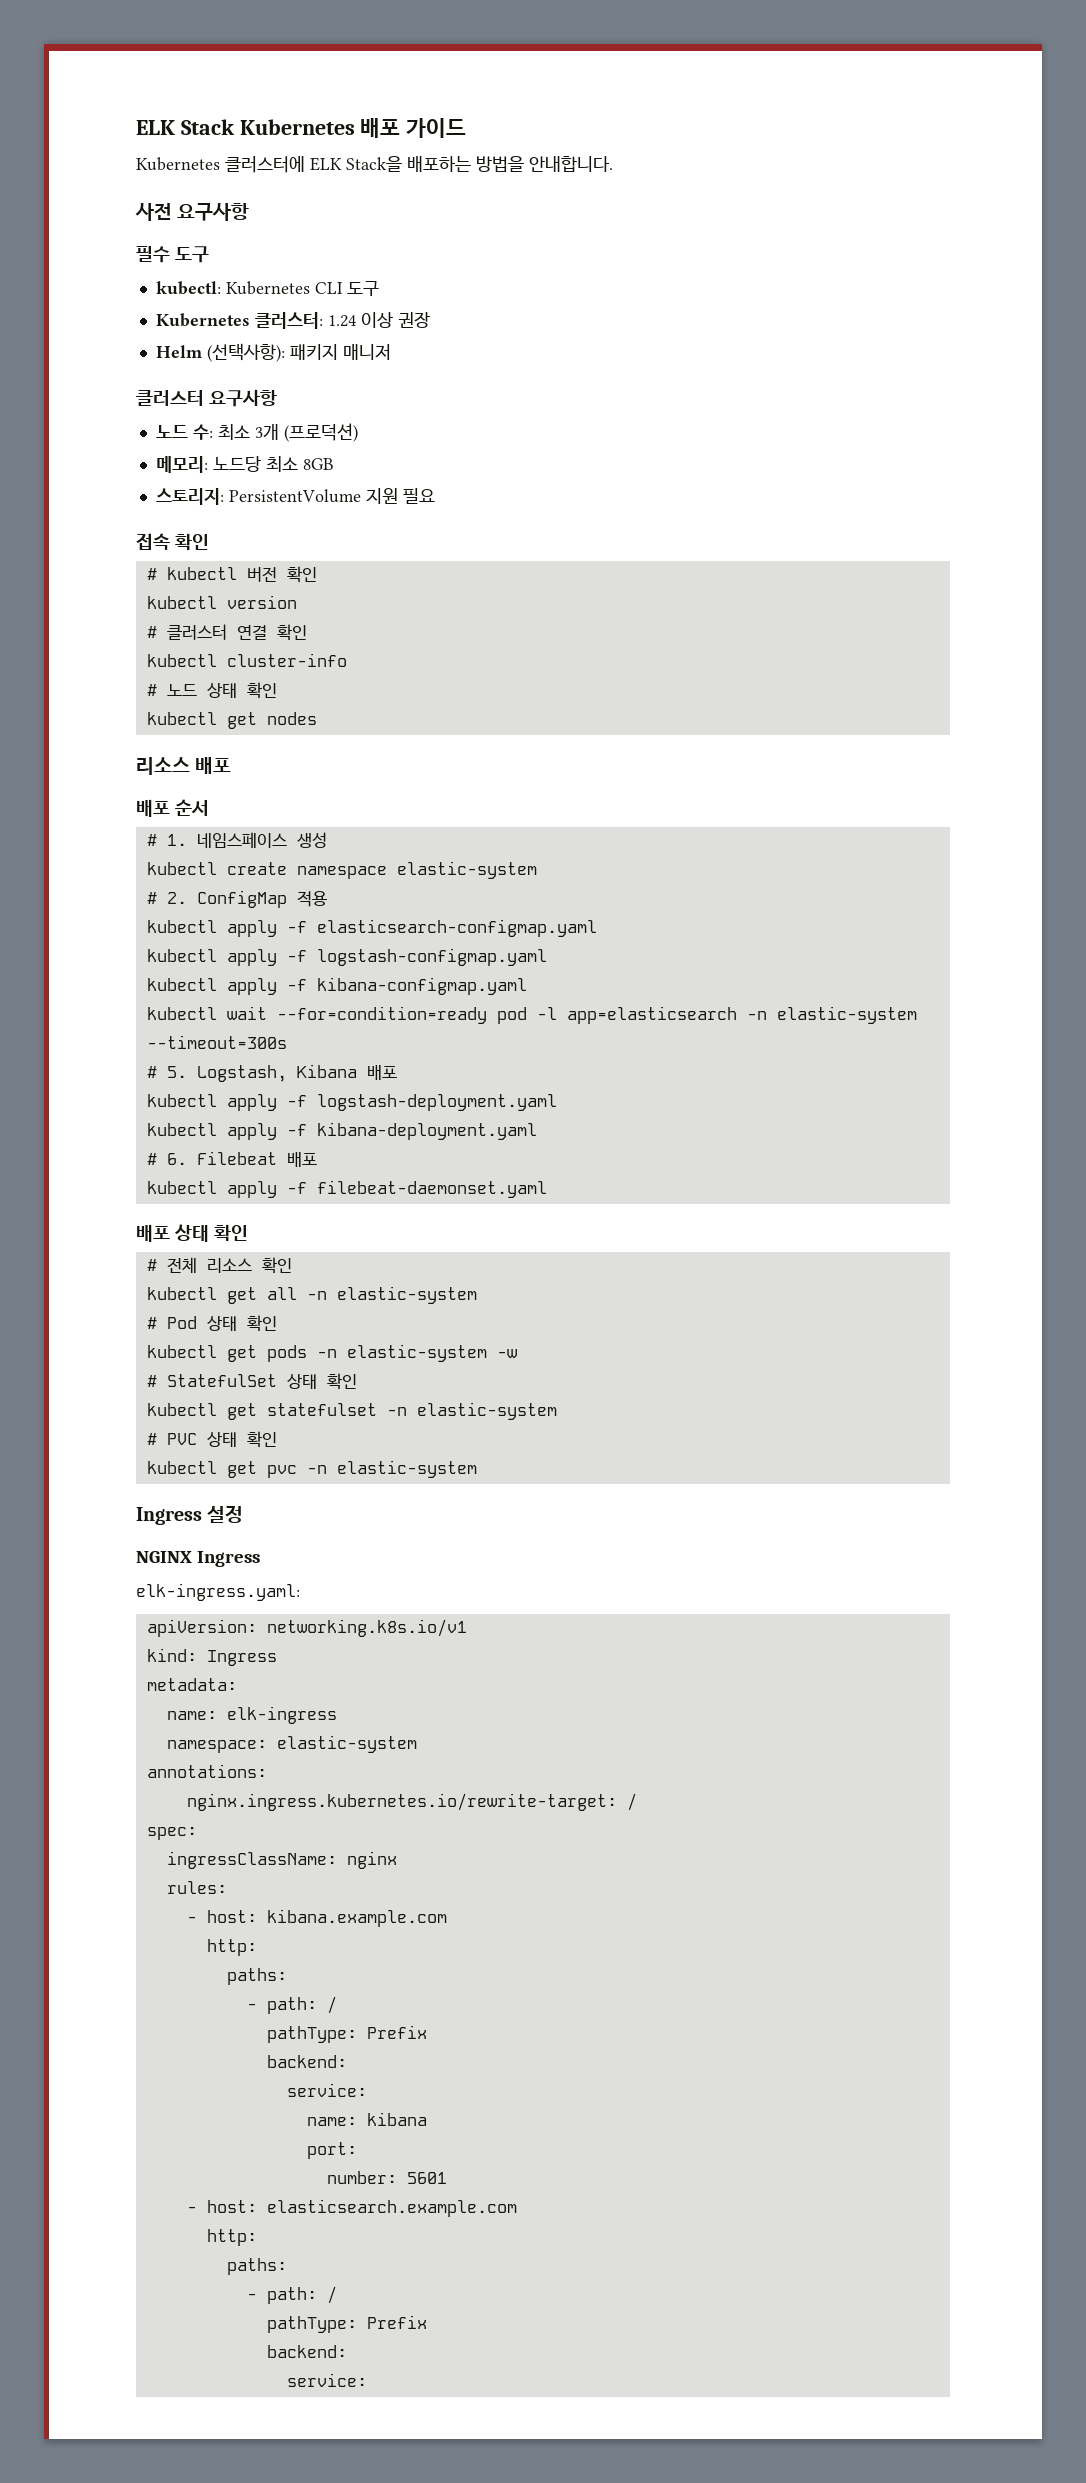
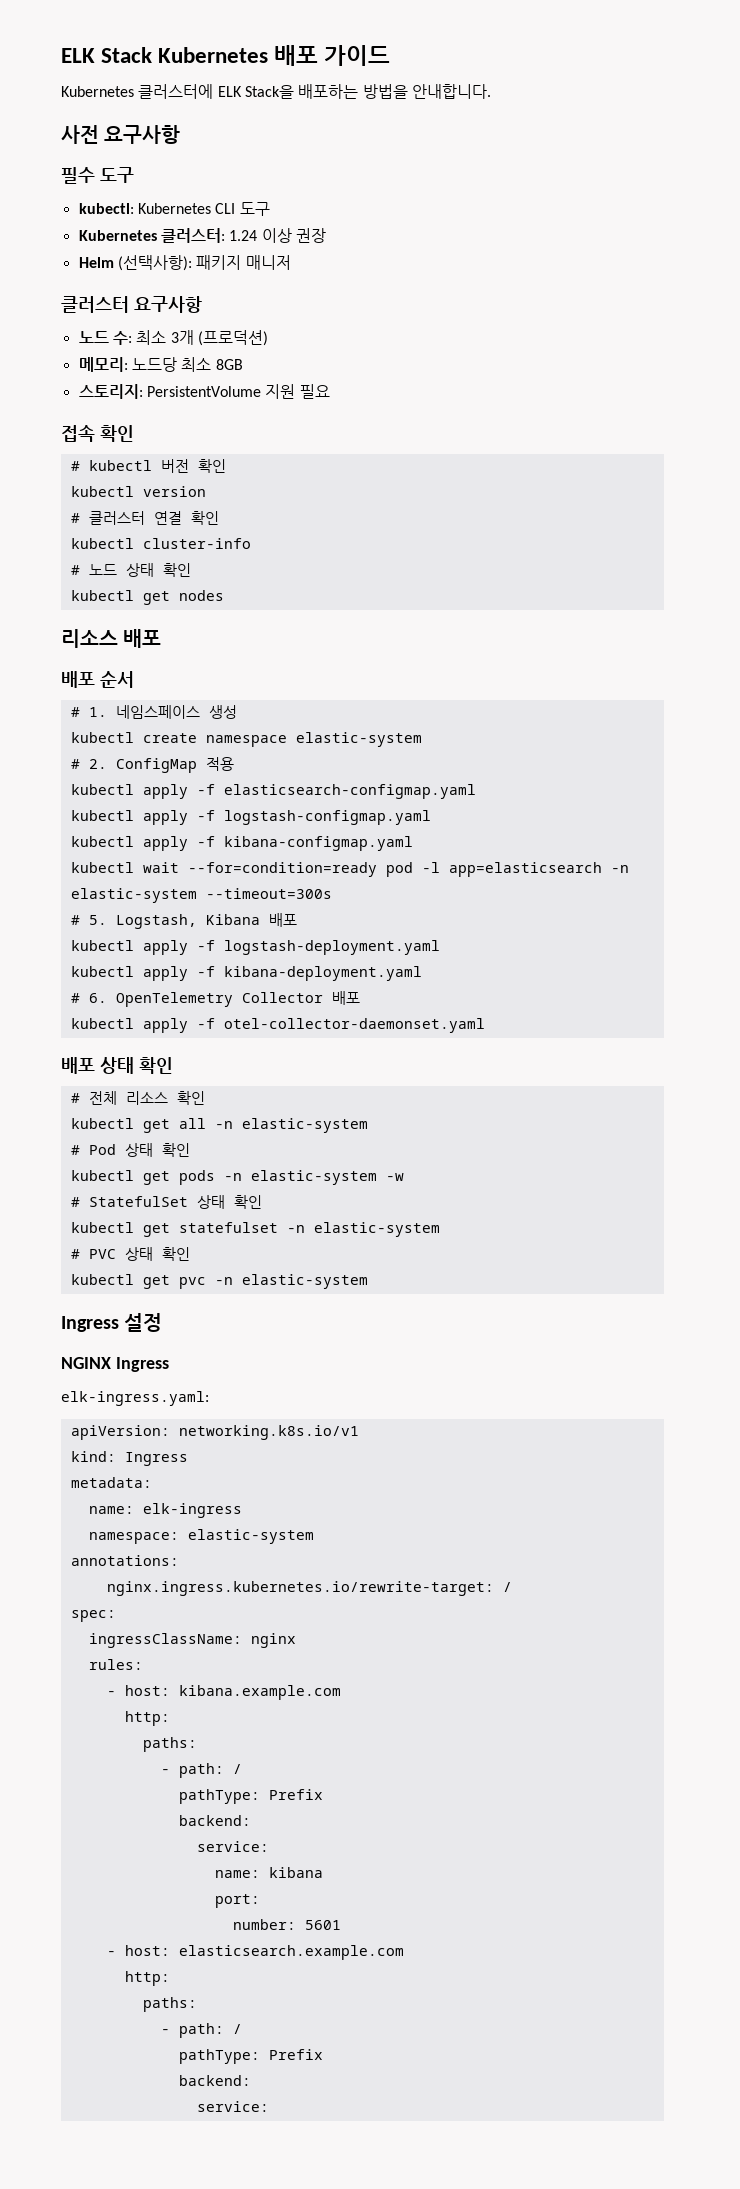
- # 6. Filebeat 배포
- kubectl apply -f filebeat-daemonset.yaml
+ # 6. OpenTelemetry Collector 배포
+ kubectl apply -f otel-collector-daemonset.yaml

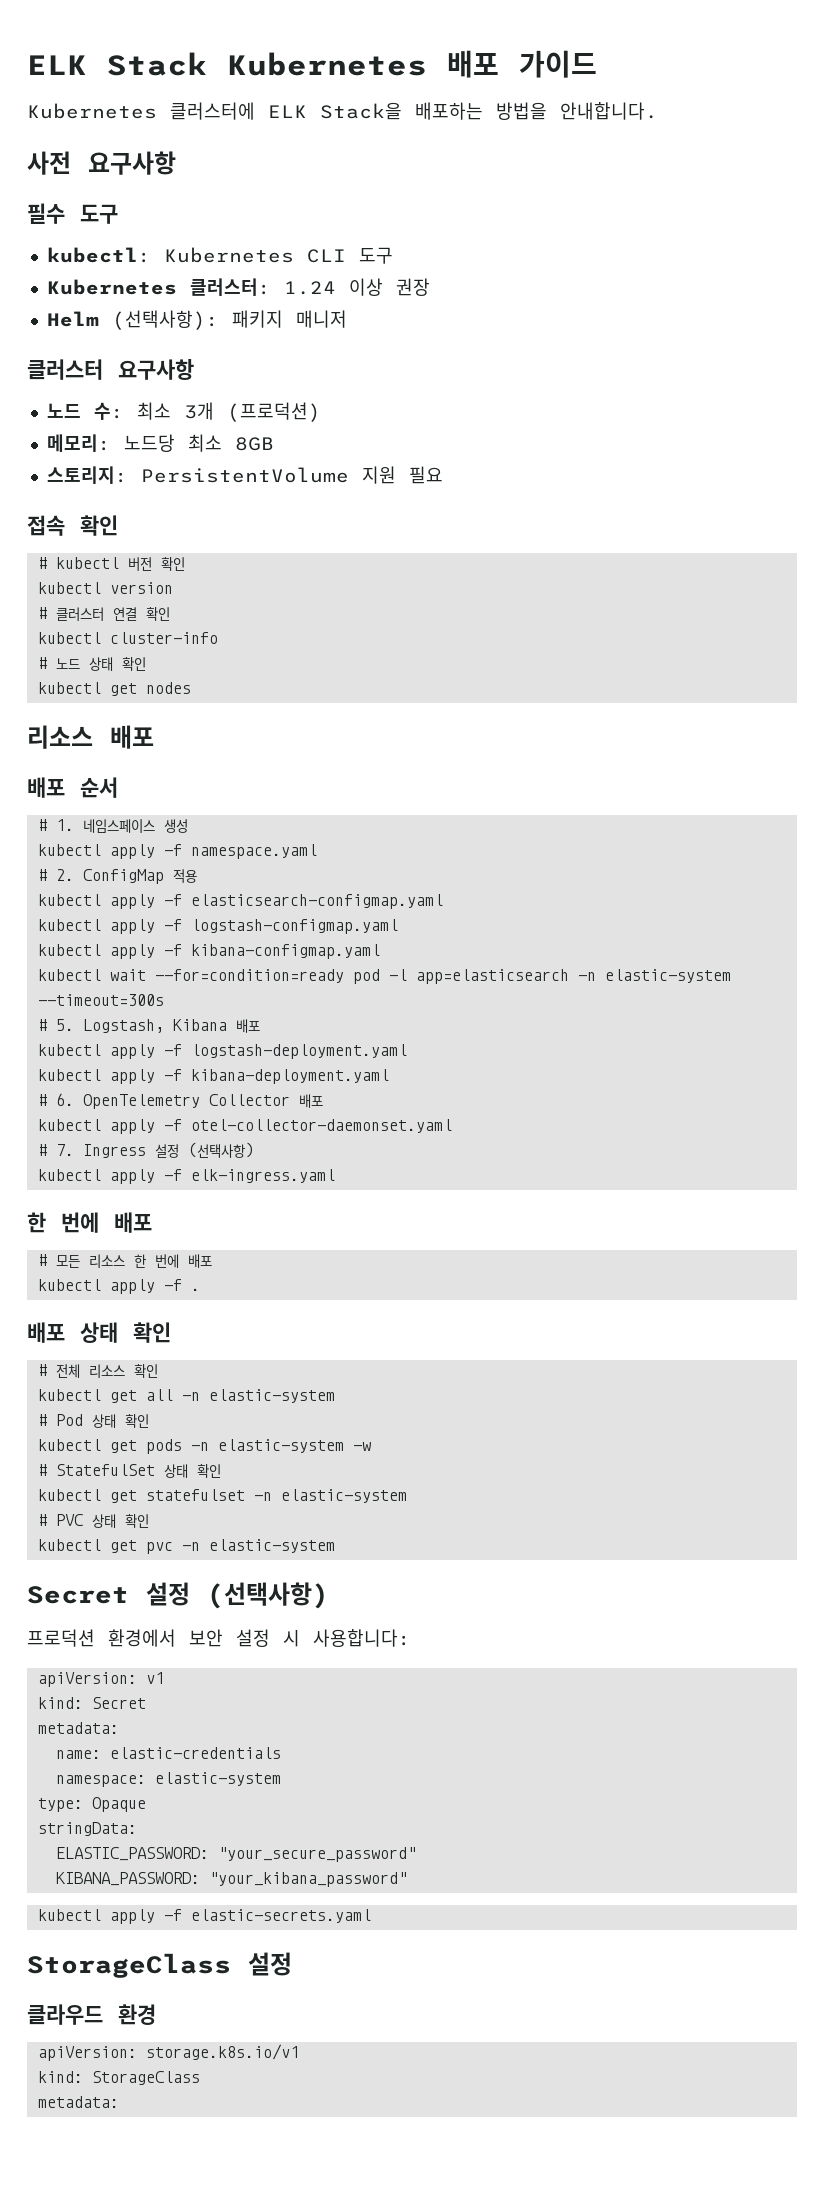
- kubectl create namespace elastic-system
+ kubectl apply -f namespace.yaml
+ # 7. Ingress 설정 (선택사항)
+ kubectl apply -f elk-ingress.yaml
+ 한 번에 배포
+ # 모든 리소스 한 번에 배포
+ kubectl apply -f .
- Ingress 설정
- NGINX Ingress
- elk-ingress.yaml:
- apiVersion: networking.k8s.io/v1
- kind: Ingress
+ Secret 설정 (선택사항)
+ 프로덕션 환경에서 보안 설정 시 사용합니다:
+ apiVersion: v1
+ kind: Secret
- name: elk-ingress
+ name: elastic-credentials
- annotations:
- nginx.ingress.kubernetes.io/rewrite-target: /
- spec:
- ingressClassName: nginx
- rules:
- - host: kibana.example.com
- http:
- paths:
- - path: /
- pathType: Prefix
- backend:
- service:
- name: kibana
- port:
- number: 5601
- - host: elasticsearch.example.com
- http:
- paths:
- - path: /
- pathType: Prefix
- backend:
- service:
+ type: Opaque
+ stringData:
+ ELASTIC_PASSWORD: "your_secure_password"
+ KIBANA_PASSWORD: "your_kibana_password"
+ kubectl apply -f elastic-secrets.yaml
+ StorageClass 설정
+ 클라우드 환경
+ apiVersion: storage.k8s.io/v1
+ kind: StorageClass
+ metadata:

